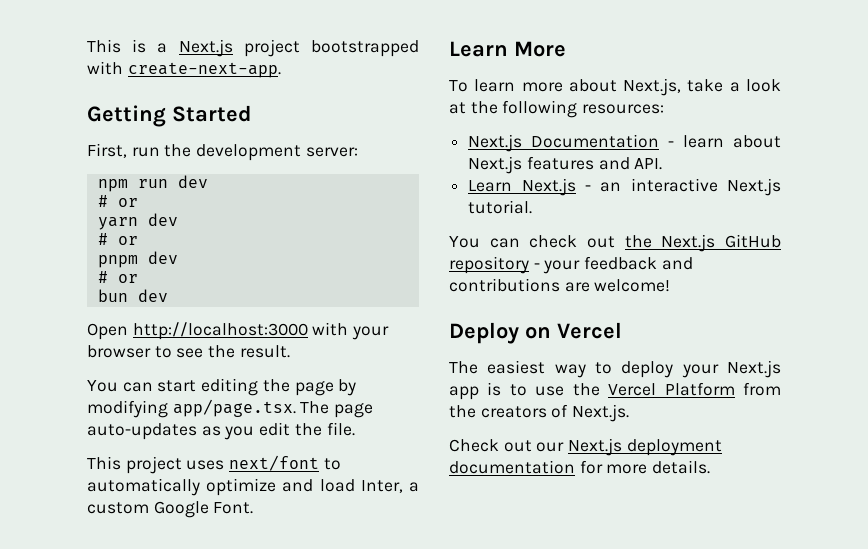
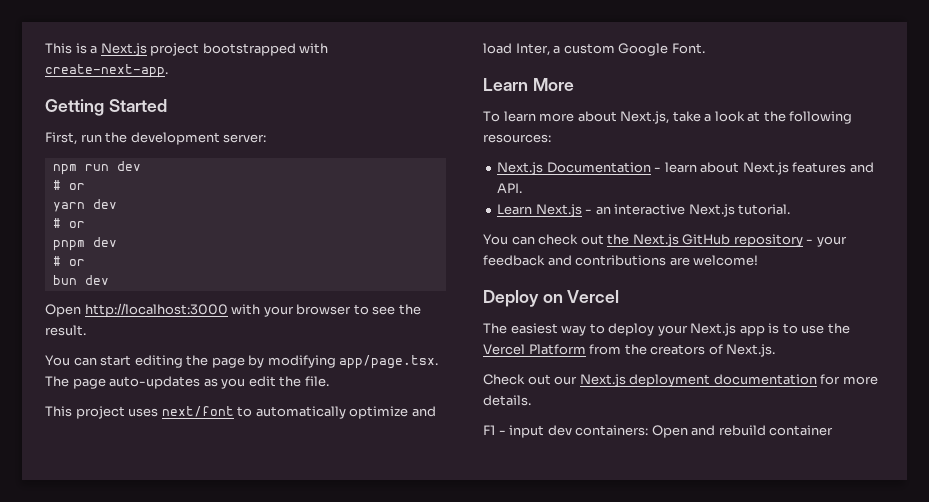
+ F1 - input dev containers: Open and rebuild container

